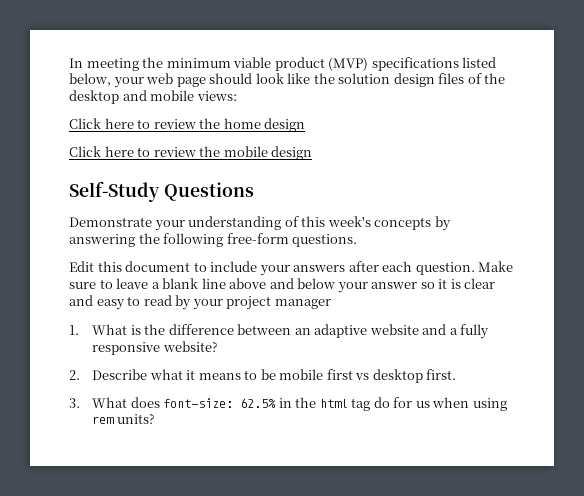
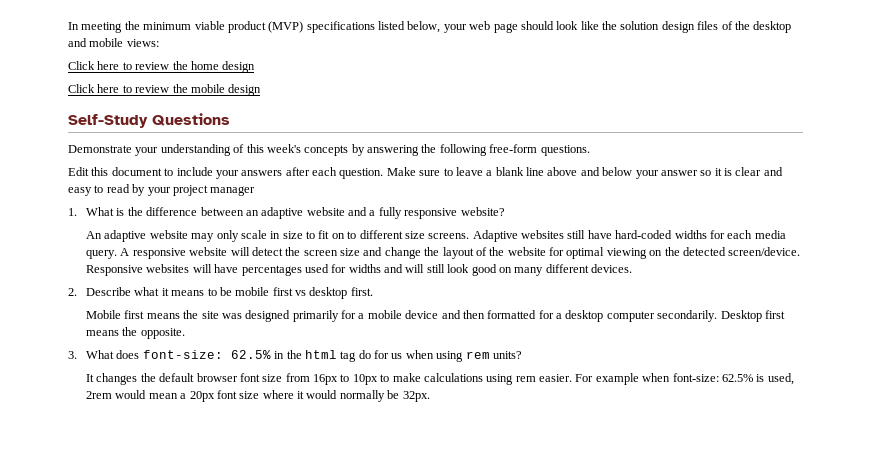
+ An adaptive website may only scale in size to fit on to different size screens. Adaptive websites still have hard-coded widths for each media query. A responsive website will detect the screen size and change the layout of the website for optimal viewing on the detected screen/device. Responsive websites will have percentages used for widths and will still look good on many different devices.
+ Mobile first means the site was designed primarily for a mobile device and then formatted for a desktop computer secondarily. Desktop first means the opposite.
+ It changes the default browser font size from 16px to 10px to make calculations using rem easier. For example when font-size: 62.5% is used, 2rem would mean a 20px font size where it would normally be 32px.

